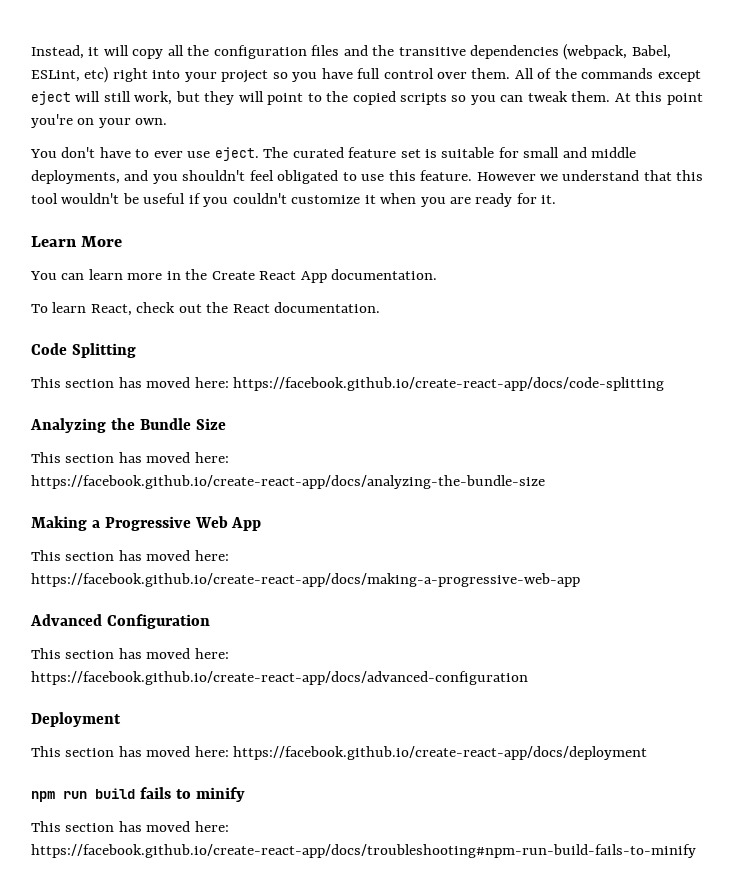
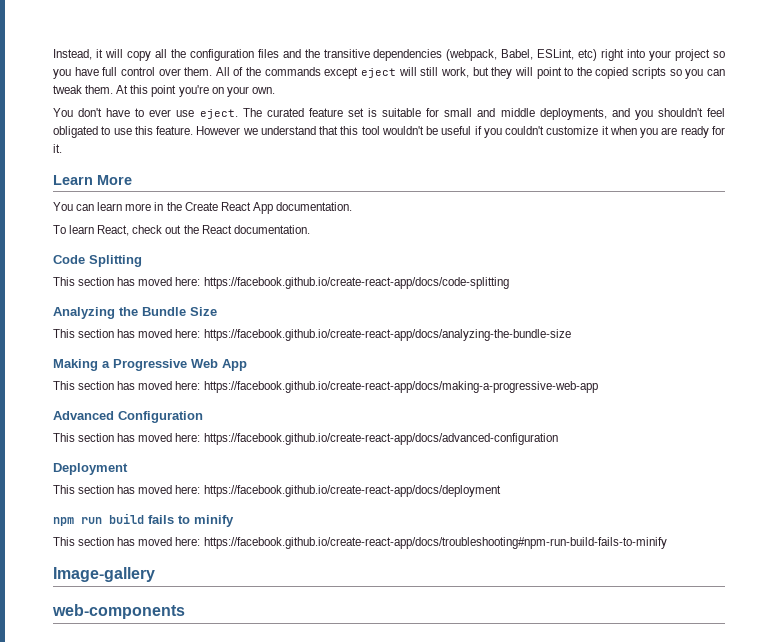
+ Image-gallery
+ web-components

